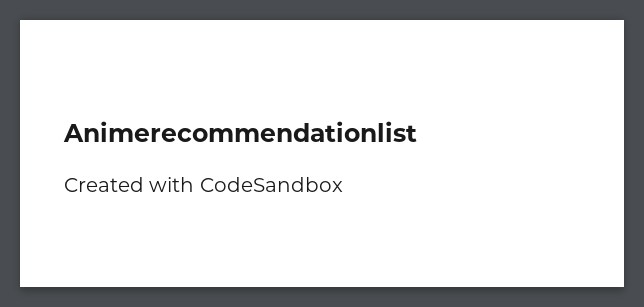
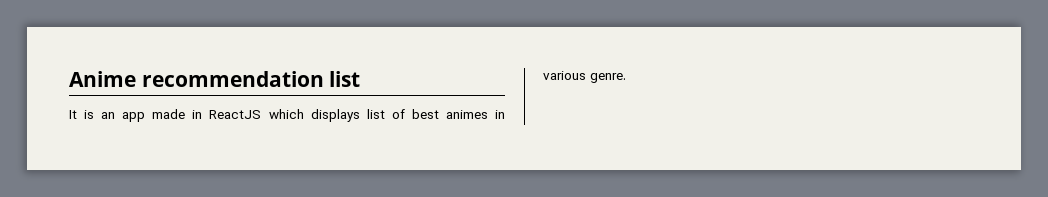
- Animerecommendationlist
- Created with CodeSandbox
+ Anime recommendation list
+ It is an app made in ReactJS which displays list of best animes in various genre.

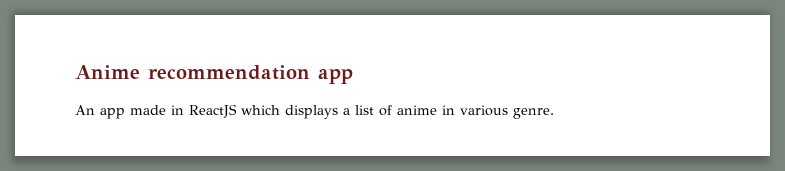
- Anime recommendation list
- It is an app made in ReactJS which displays list of best animes in various genre.
+ Anime recommendation app
+ An app made in ReactJS which displays a list of anime in various genre.

